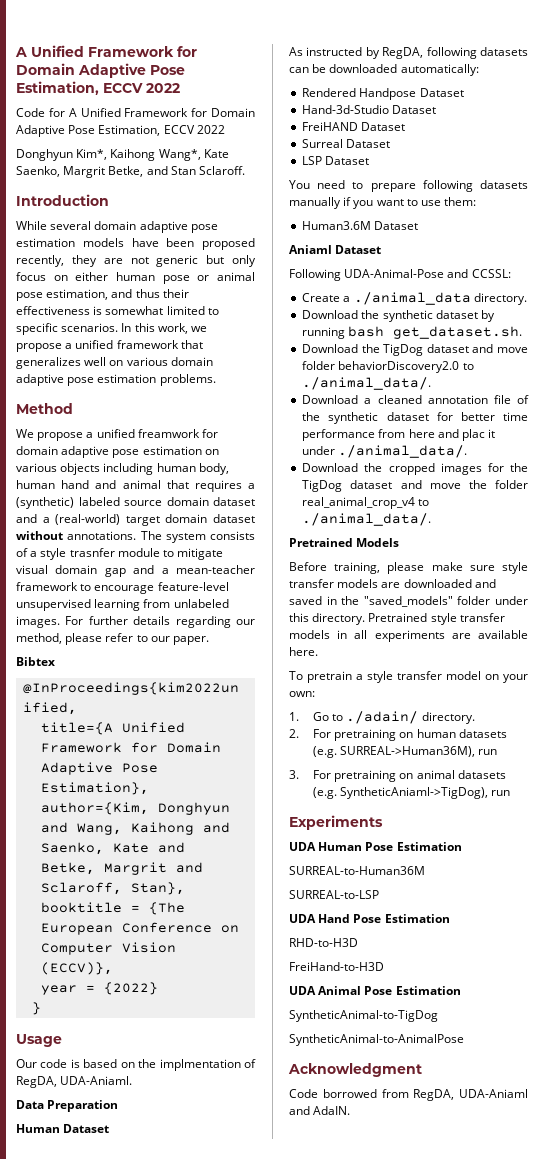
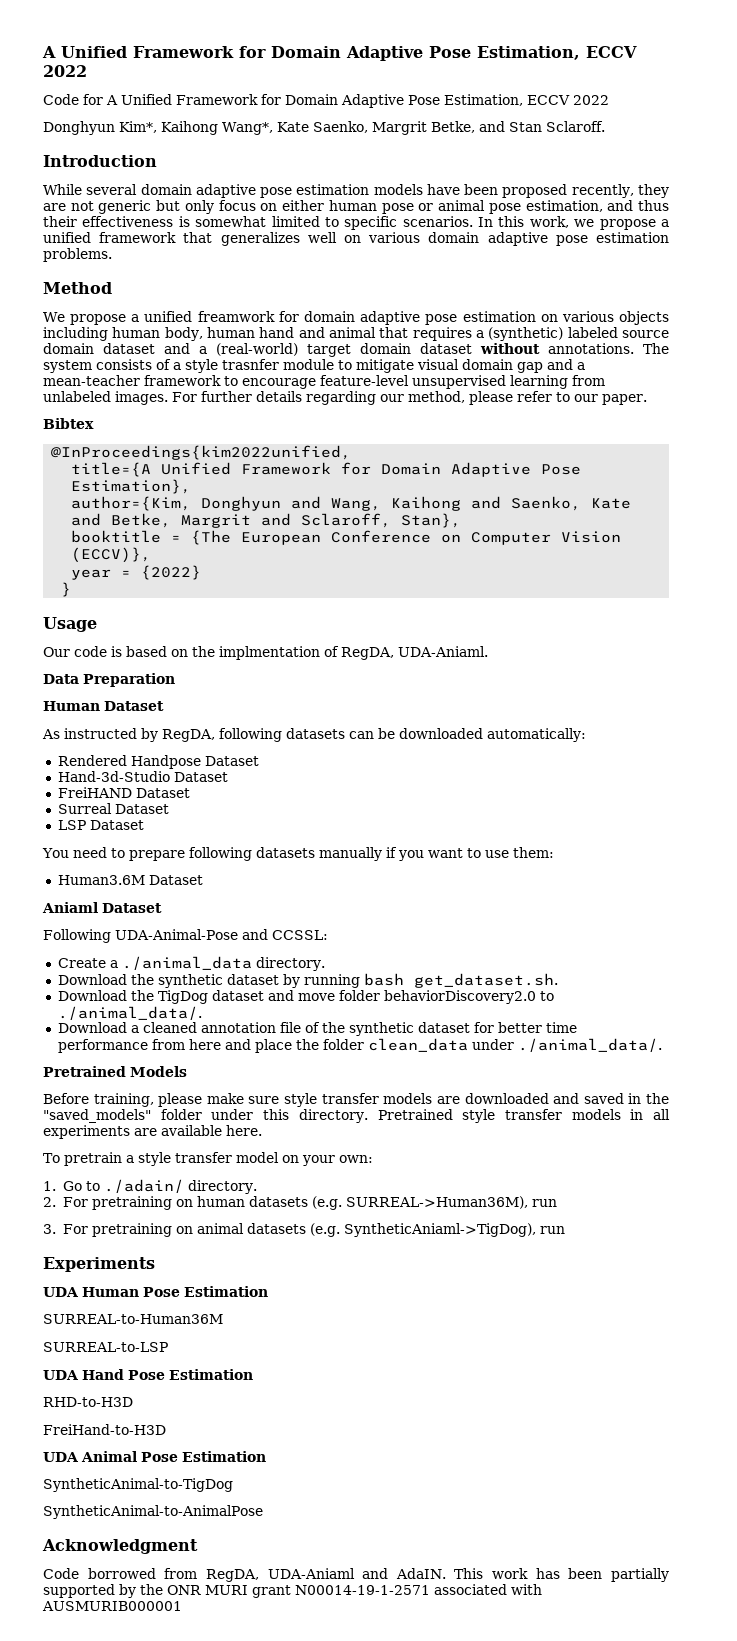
- Download a cleaned annotation file of the synthetic dataset for better time performance from here and plac it under ./animal_data/.
- Download the cropped images for the TigDog dataset and move the folder real_animal_crop_v4 to ./animal_data/.
+ Download a cleaned annotation file of the synthetic dataset for better time performance from here and place the folder clean_data under ./animal_data/.
+ This work has been partially supported by the ONR MURI grant N00014-19-1-2571 associated with AUSMURIB000001

